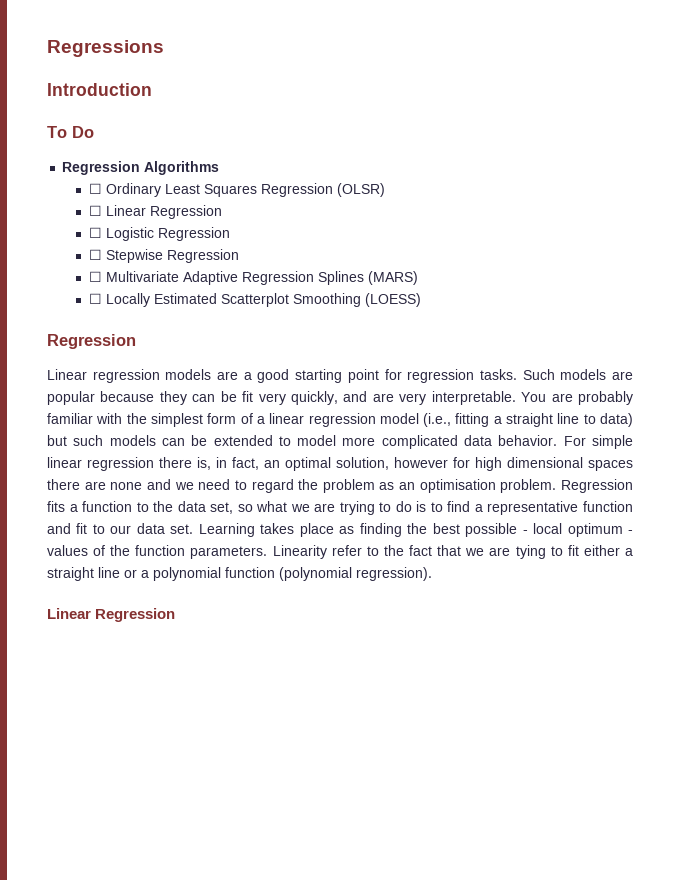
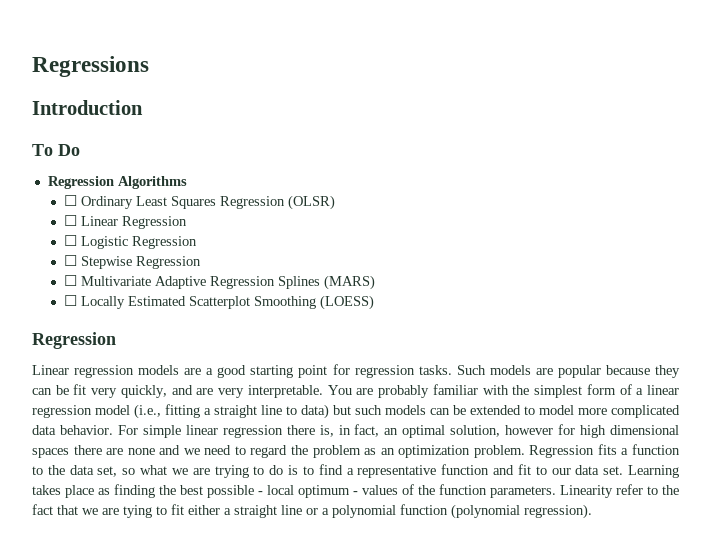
- For simple linear regression there is, in fact, an optimal solution, however for high dimensional spaces there are none and we need to regard the problem as an optimisation problem.
+ For simple linear regression there is, in fact, an optimal solution, however for high dimensional spaces there are none and we need to regard the problem as an optimization problem.
  Linearity refer to the fact that we are tying to fit either a straight line or a polynomial function (polynomial regression).
- Linear Regression

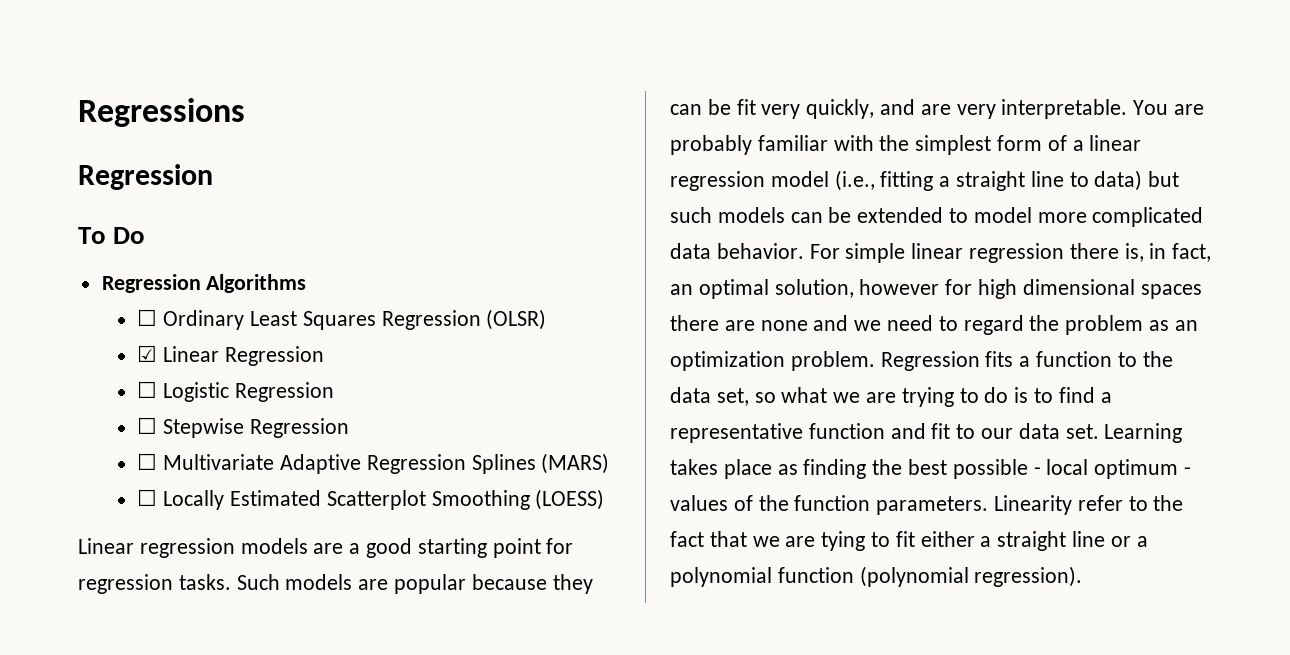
  Regressions
- Introduction
+ Regression
- ☐ Linear Regression
+ ☑ Linear Regression
  ☐ Locally Estimated Scatterplot Smoothing (LOESS)
- Regression

